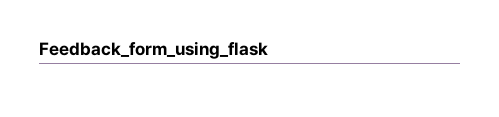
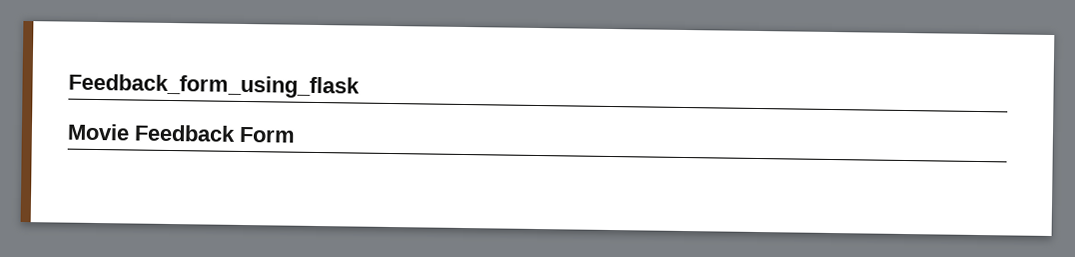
+ Movie Feedback Form

